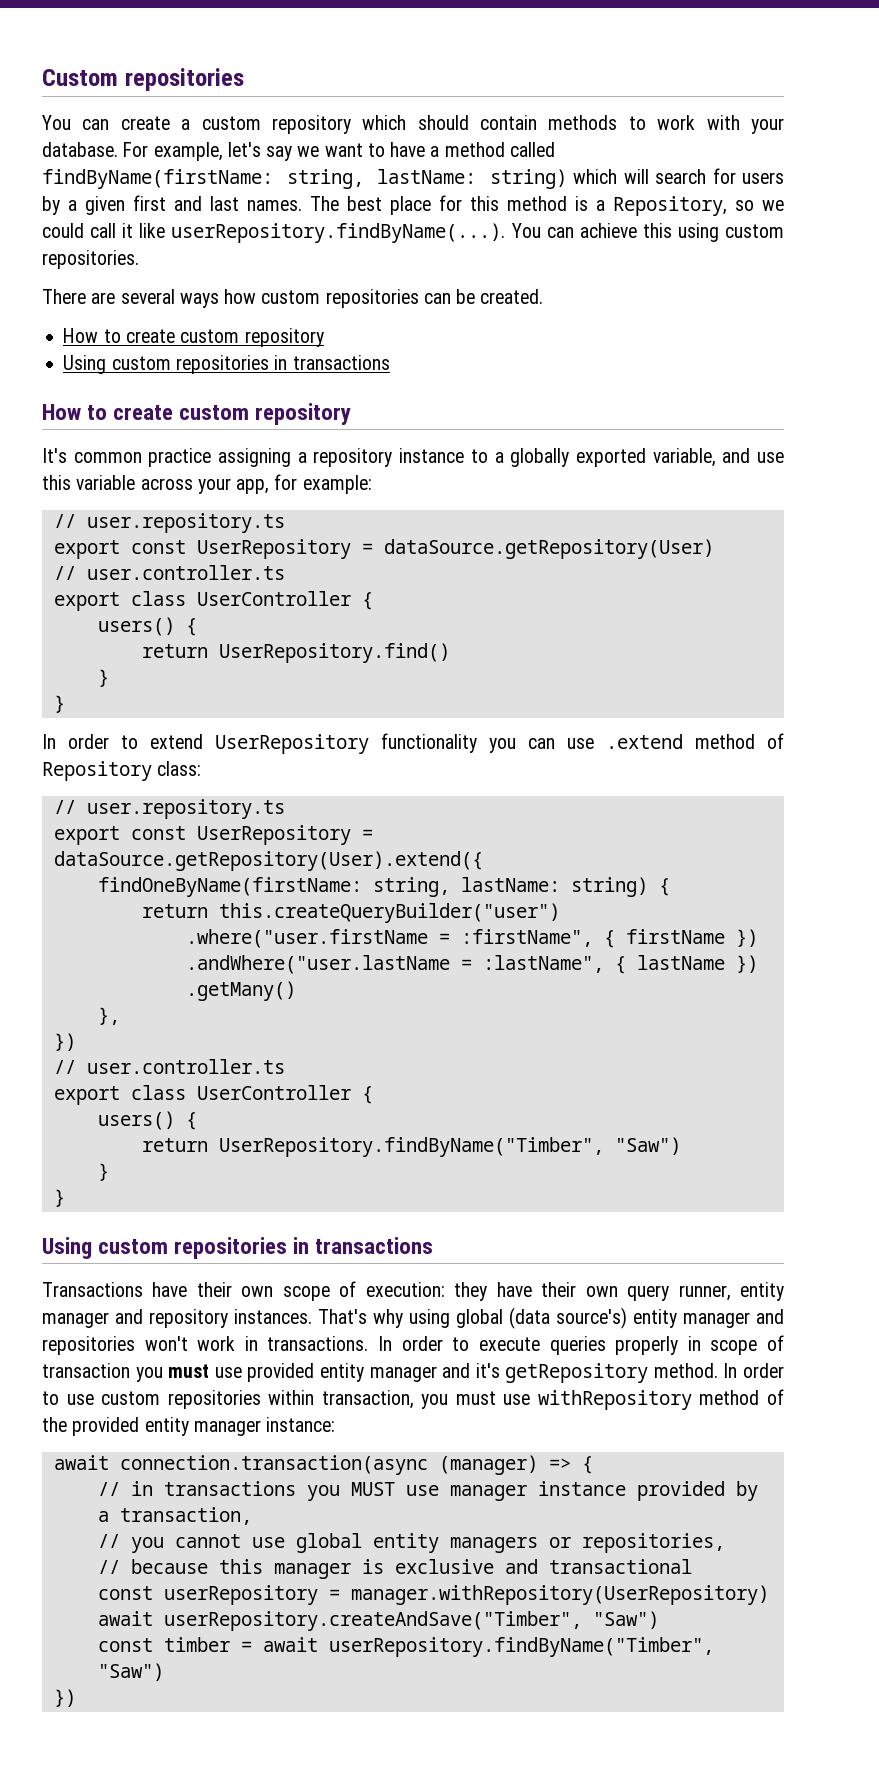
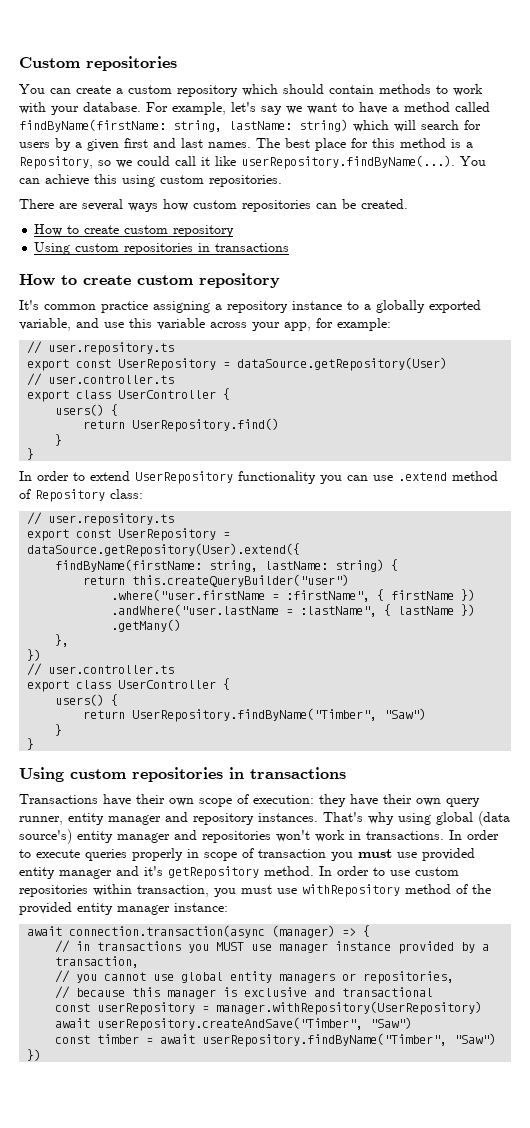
- findOneByName(firstName: string, lastName: string) {
+ findByName(firstName: string, lastName: string) {

